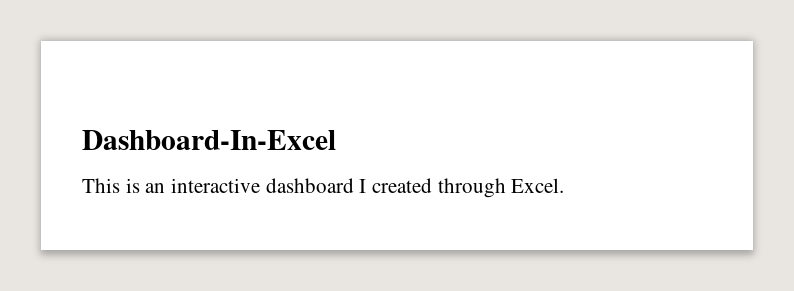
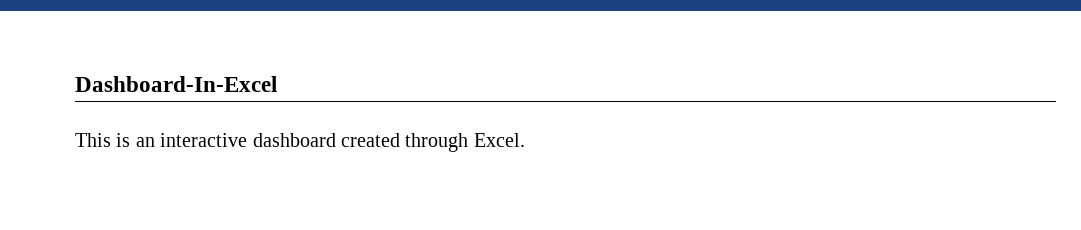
- This is an interactive dashboard I created through Excel.
+ This is an interactive dashboard created through Excel.

